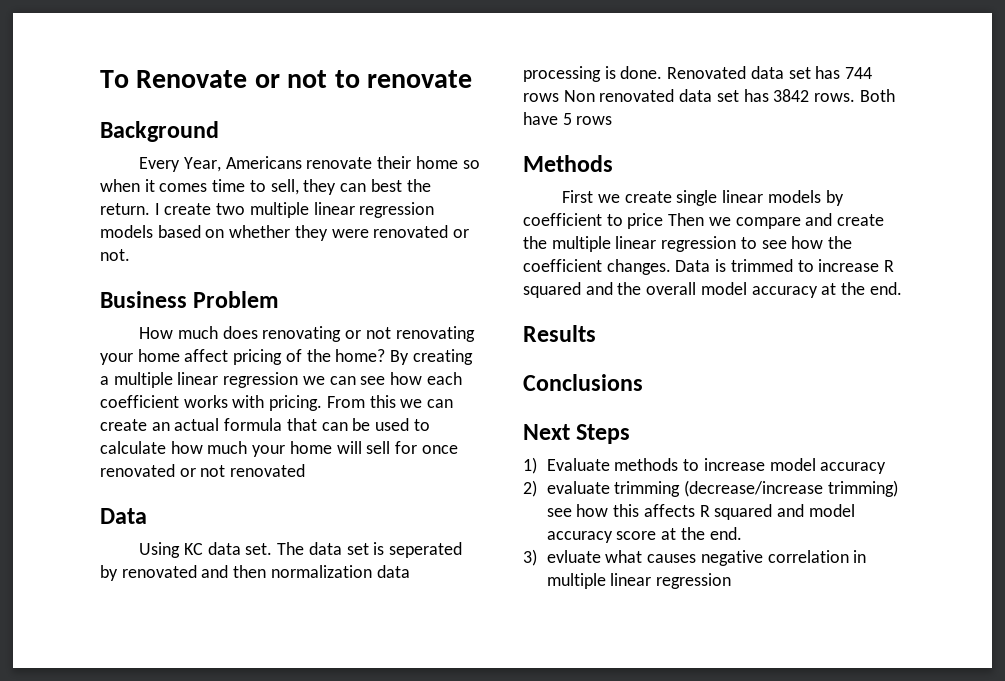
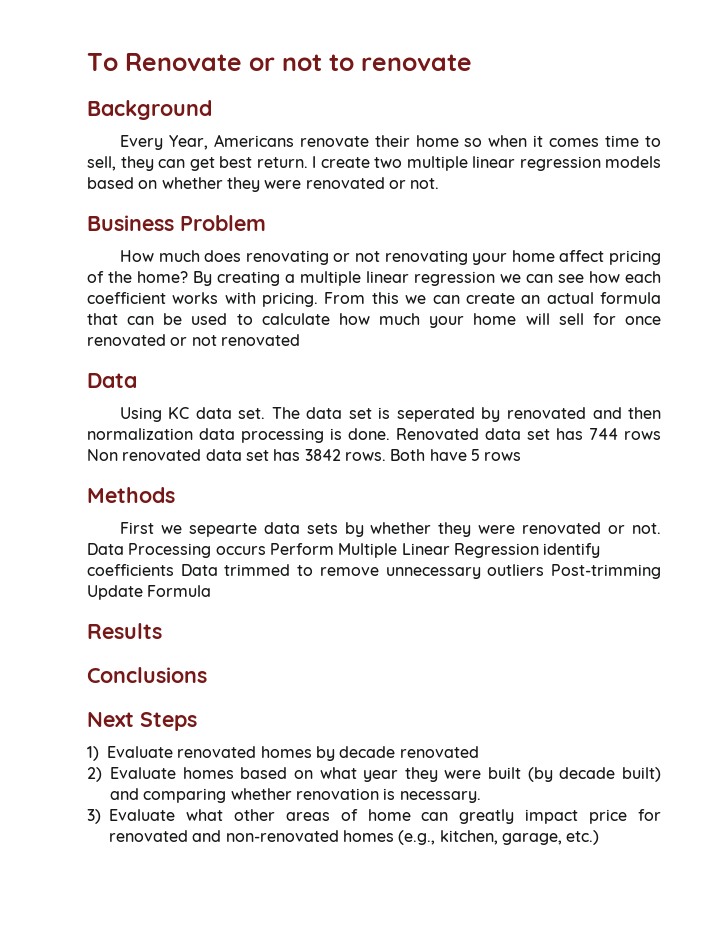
- Every Year, Americans renovate their home so when it comes time to sell, they can best the return.
+ Every Year, Americans renovate their home so when it comes time to sell, they can get best return.
- First we create single linear models by coefficient to price Then we compare and create the multiple linear regression to see how the coefficient changes. Data is trimmed to increase R squared and the overall model accuracy at the end.
+ First we sepearte data sets by whether they were renovated or not. Data Processing occurs Perform Multiple Linear Regression identify coefficients Data trimmed to remove unnecessary outliers Post-trimming Update Formula
- 1) Evaluate methods to increase model accuracy
- 2) evaluate trimming (decrease/increase trimming) see how this affects R squared and model accuracy score at the end.
- 3) evluate what causes negative correlation in multiple linear regression
+ 1) Evaluate renovated homes by decade renovated
+ 2) Evaluate homes based on what year they were built (by decade built) and comparing whether renovation is necessary.
+ 3) Evaluate what other areas of home can greatly impact price for renovated and non-renovated homes (e.g., kitchen, garage, etc.)

